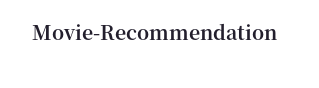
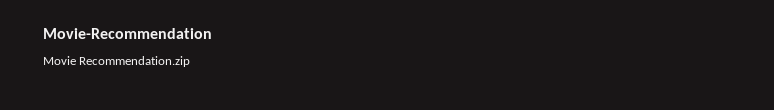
+ Movie Recommendation.zip

